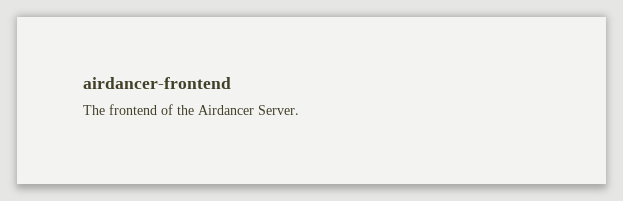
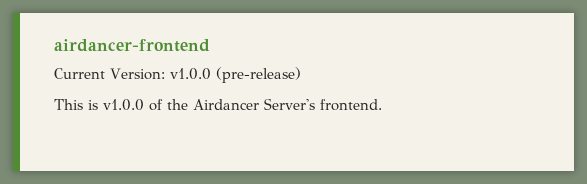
- The frontend of the Airdancer Server.
+ Current Version: v1.0.0 (pre-release)
+ This is v1.0.0 of the Airdancer Server's frontend.

